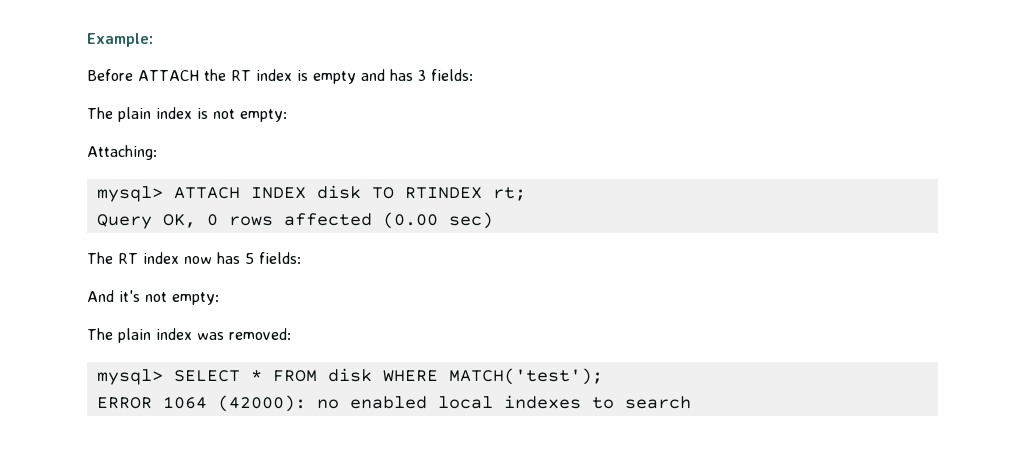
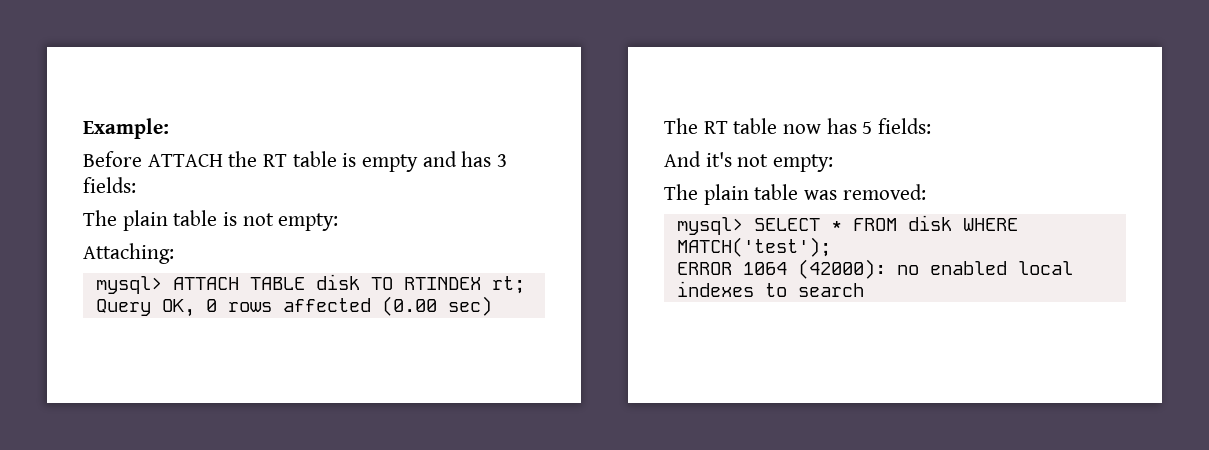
- Before ATTACH the RT index is empty and has 3 fields:
+ Before ATTACH the RT table is empty and has 3 fields:
- The plain index is not empty:
+ The plain table is not empty:
- mysql> ATTACH INDEX disk TO RTINDEX rt;
+ mysql> ATTACH TABLE disk TO RTINDEX rt;
- The RT index now has 5 fields:
+ The RT table now has 5 fields:
- The plain index was removed:
+ The plain table was removed:

